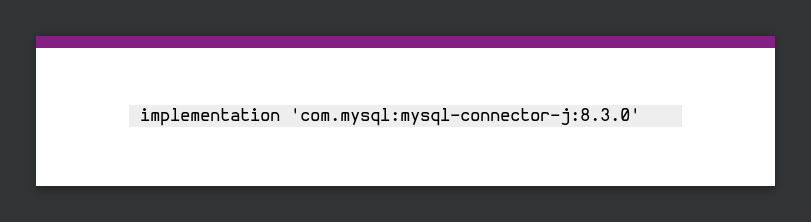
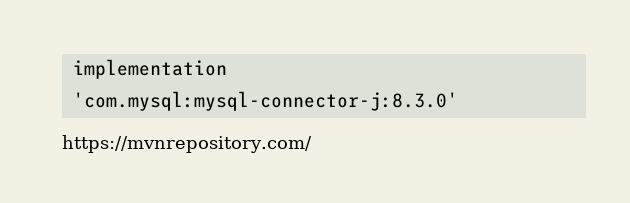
+ https://mvnrepository.com/

